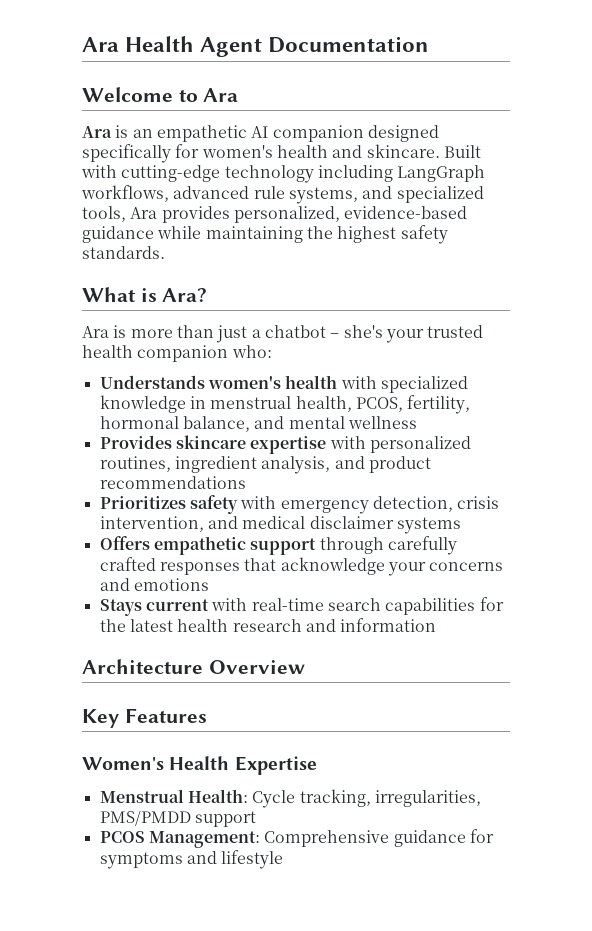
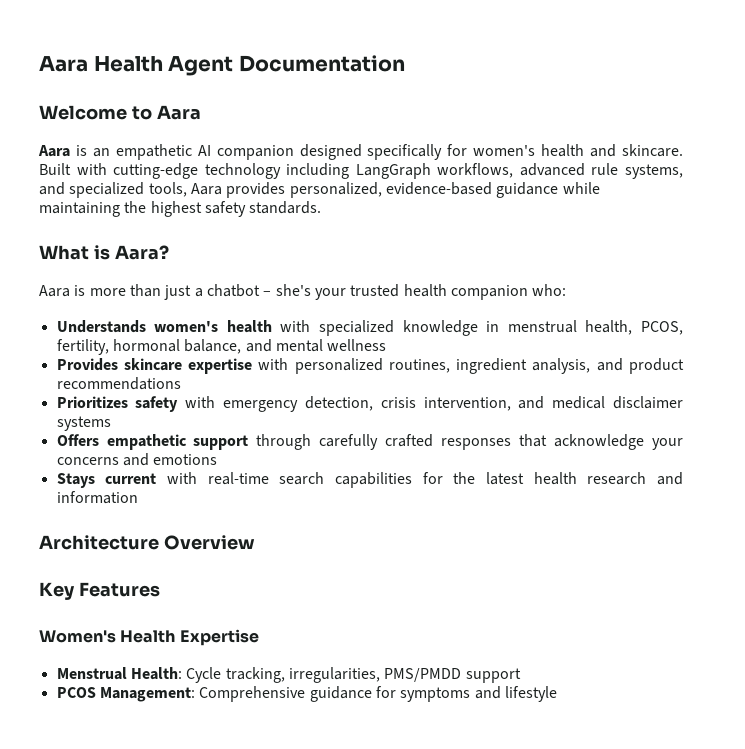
- Ara Health Agent Documentation
+ Aara Health Agent Documentation
- Welcome to Ara
- Ara is an empathetic AI companion designed specifically for women's health and skincare.
+ Welcome to Aara
+ Aara is an empathetic AI companion designed specifically for women's health and skincare.
- Built with cutting-edge technology including LangGraph workflows, advanced rule systems, and specialized tools, Ara provides personalized, evidence-based guidance while maintaining the highest safety standards.
+ Built with cutting-edge technology including LangGraph workflows, advanced rule systems, and specialized tools, Aara provides personalized, evidence-based guidance while maintaining the highest safety standards.
- What is Ara?
- Ara is more than just a chatbot – she's your trusted health companion who:
+ What is Aara?
+ Aara is more than just a chatbot – she's your trusted health companion who:

